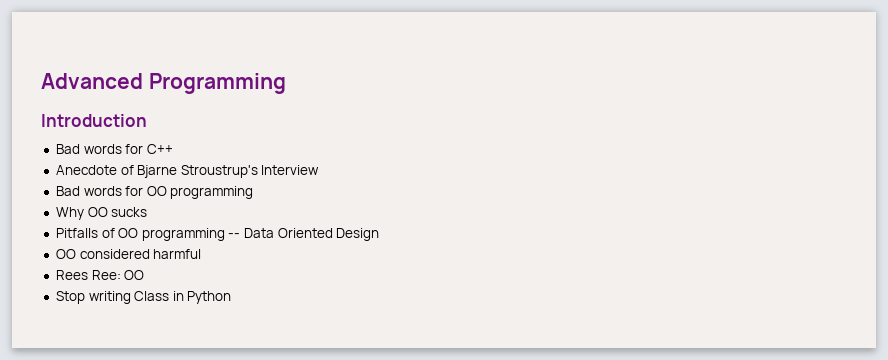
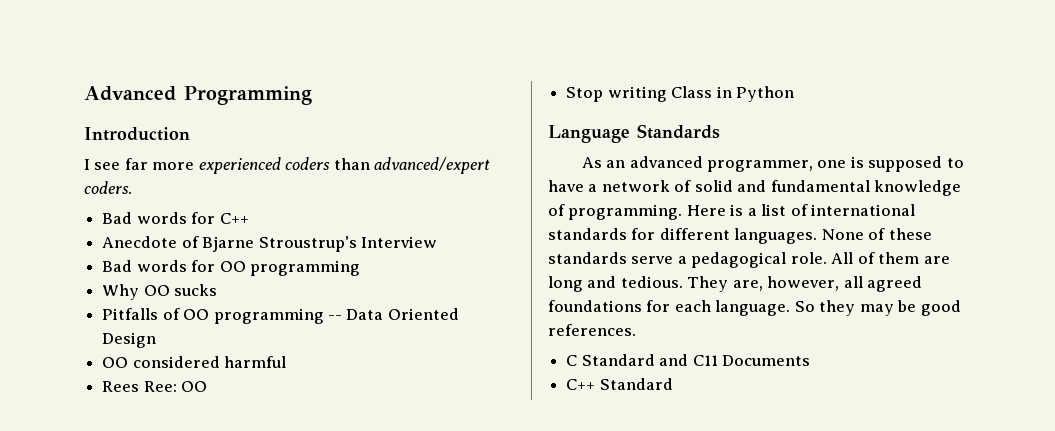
+ I see far more experienced coders than advanced/expert coders.
+ Language Standards
+ As an advanced programmer, one is supposed to have a network of solid and fundamental knowledge of programming. Here is a list of international standards for different languages. None of these standards serve a pedagogical role. All of them are long and tedious. They are, however, all agreed foundations for each language. So they may be good references.
+ C Standard and C11 Documents
+ C++ Standard

